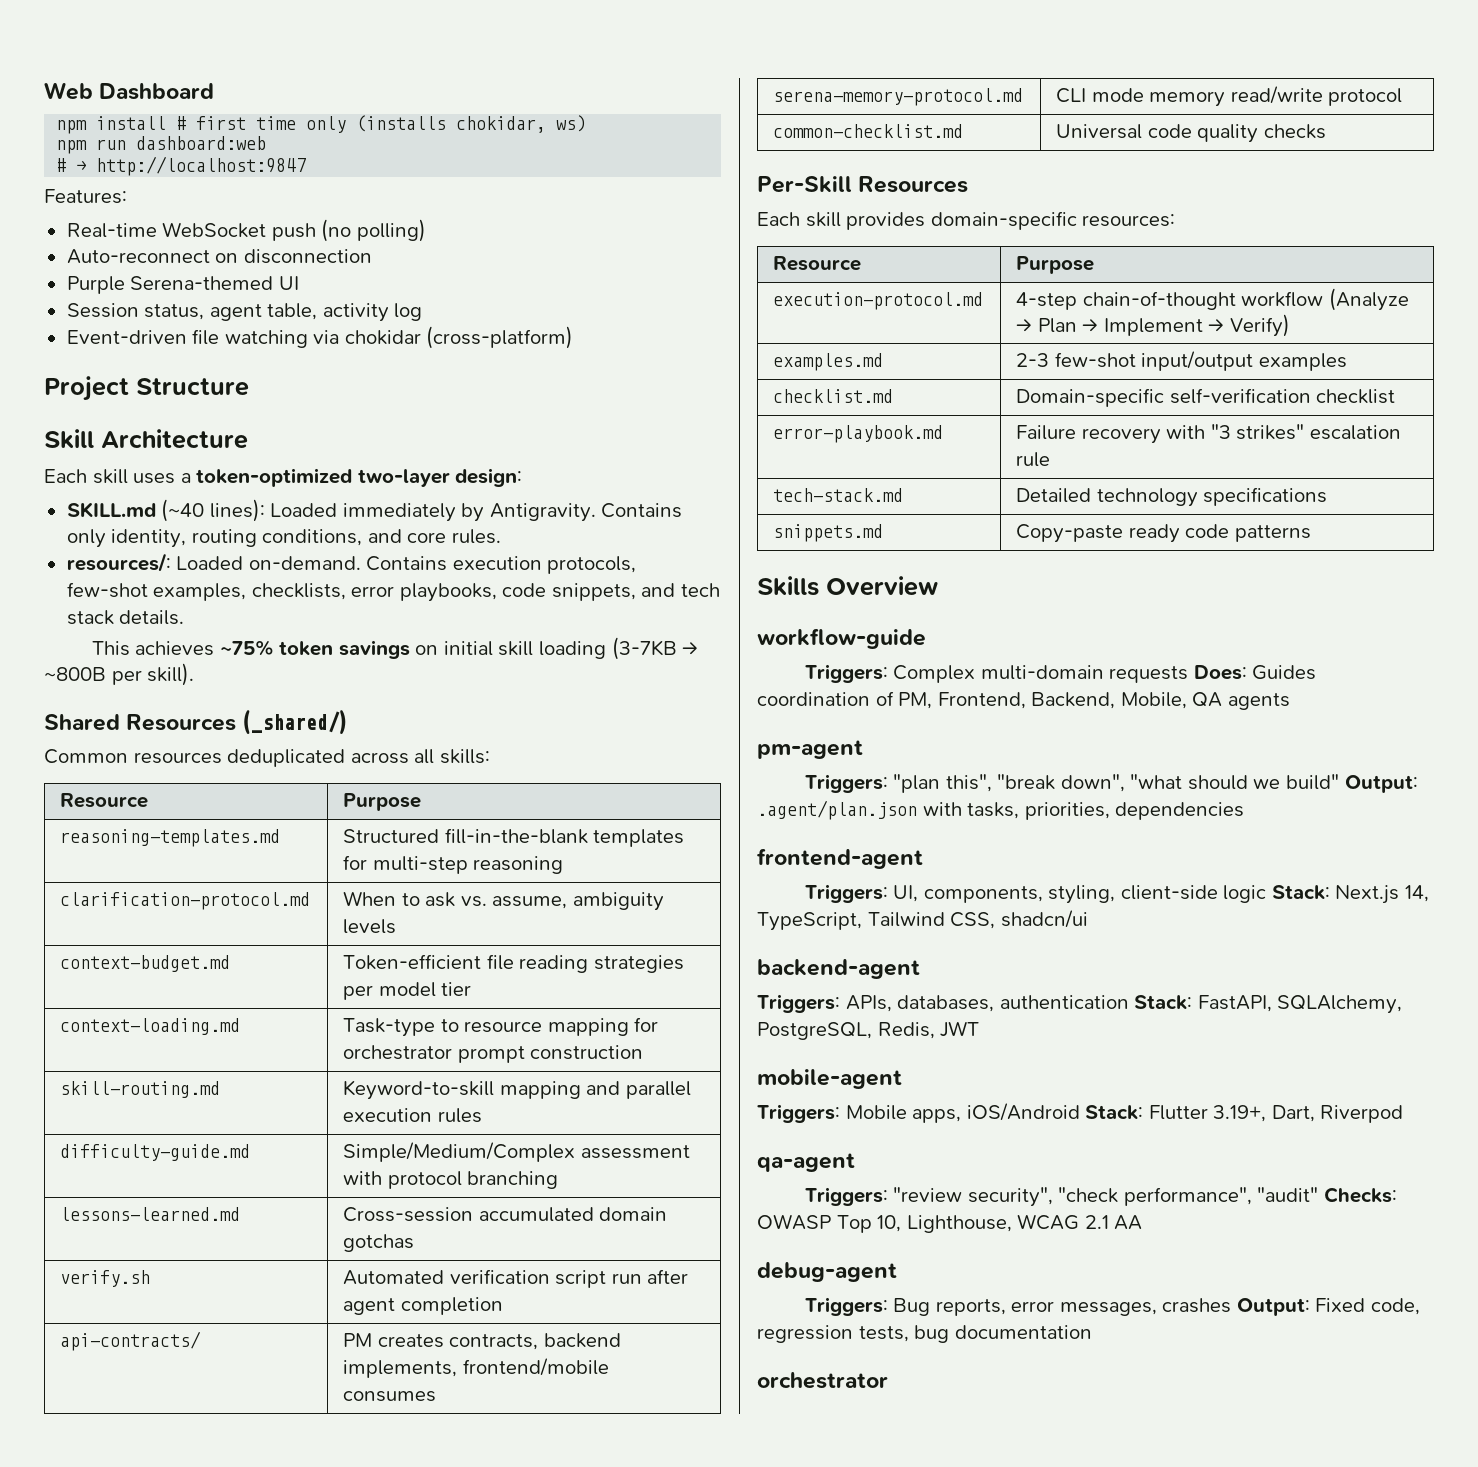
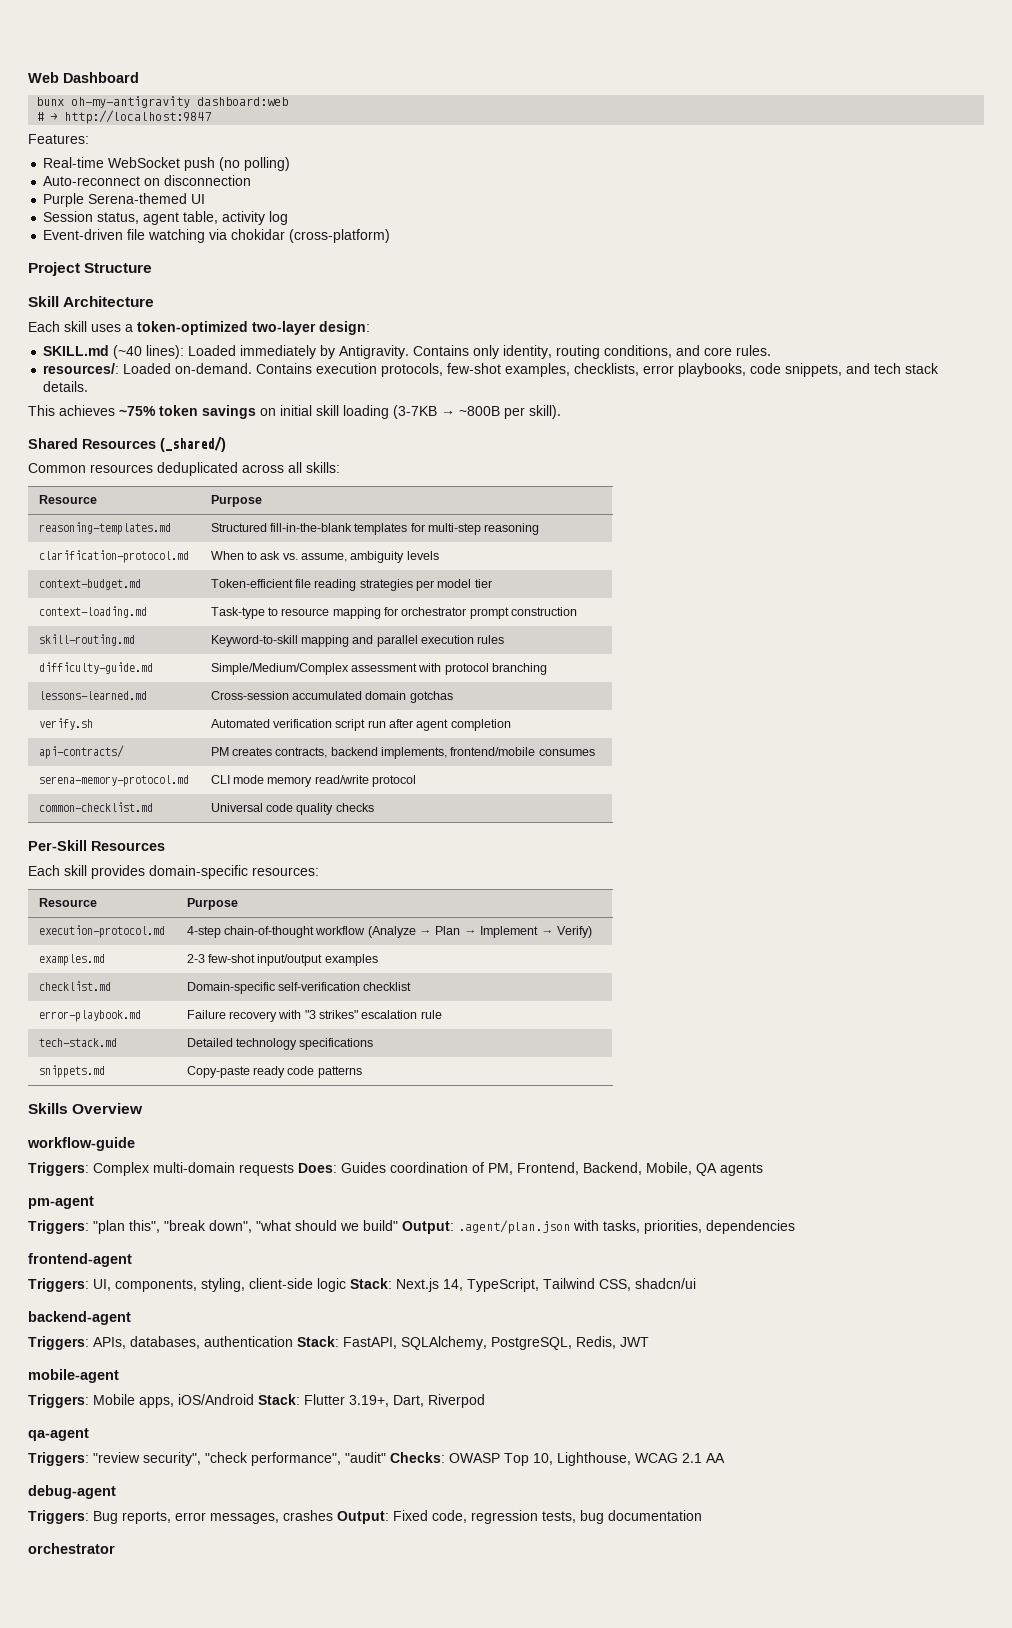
- npm install # first time only (installs chokidar, ws)
- npm run dashboard:web
+ bunx oh-my-antigravity dashboard:web

